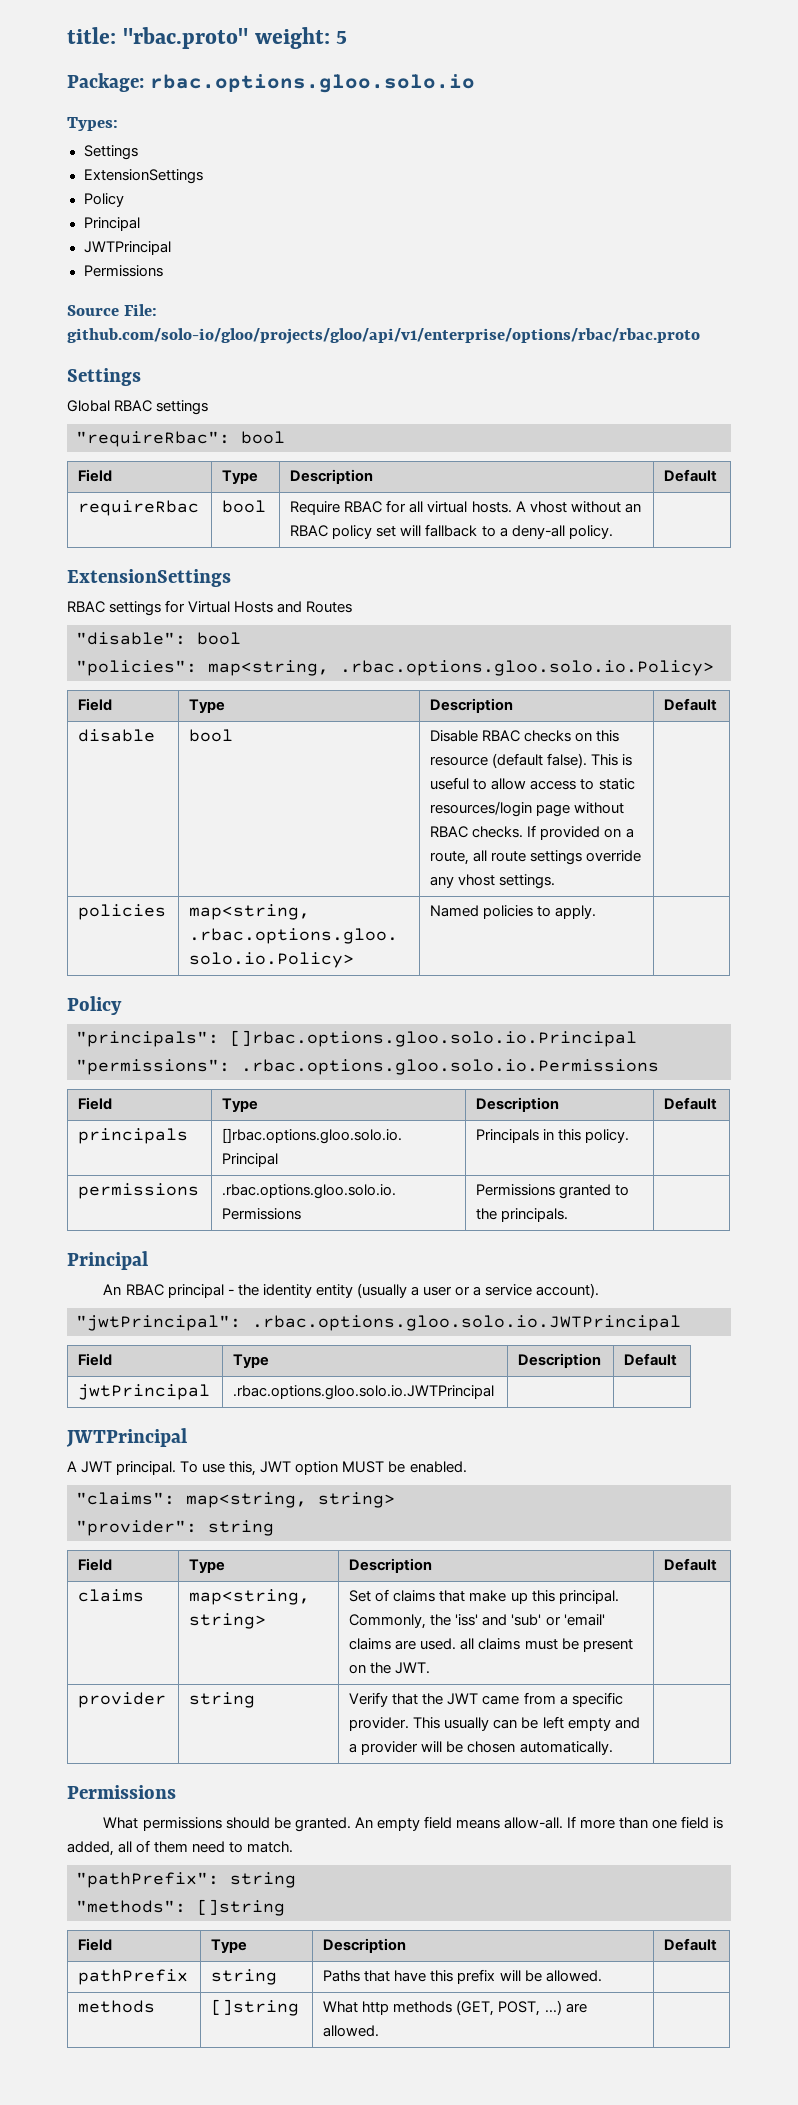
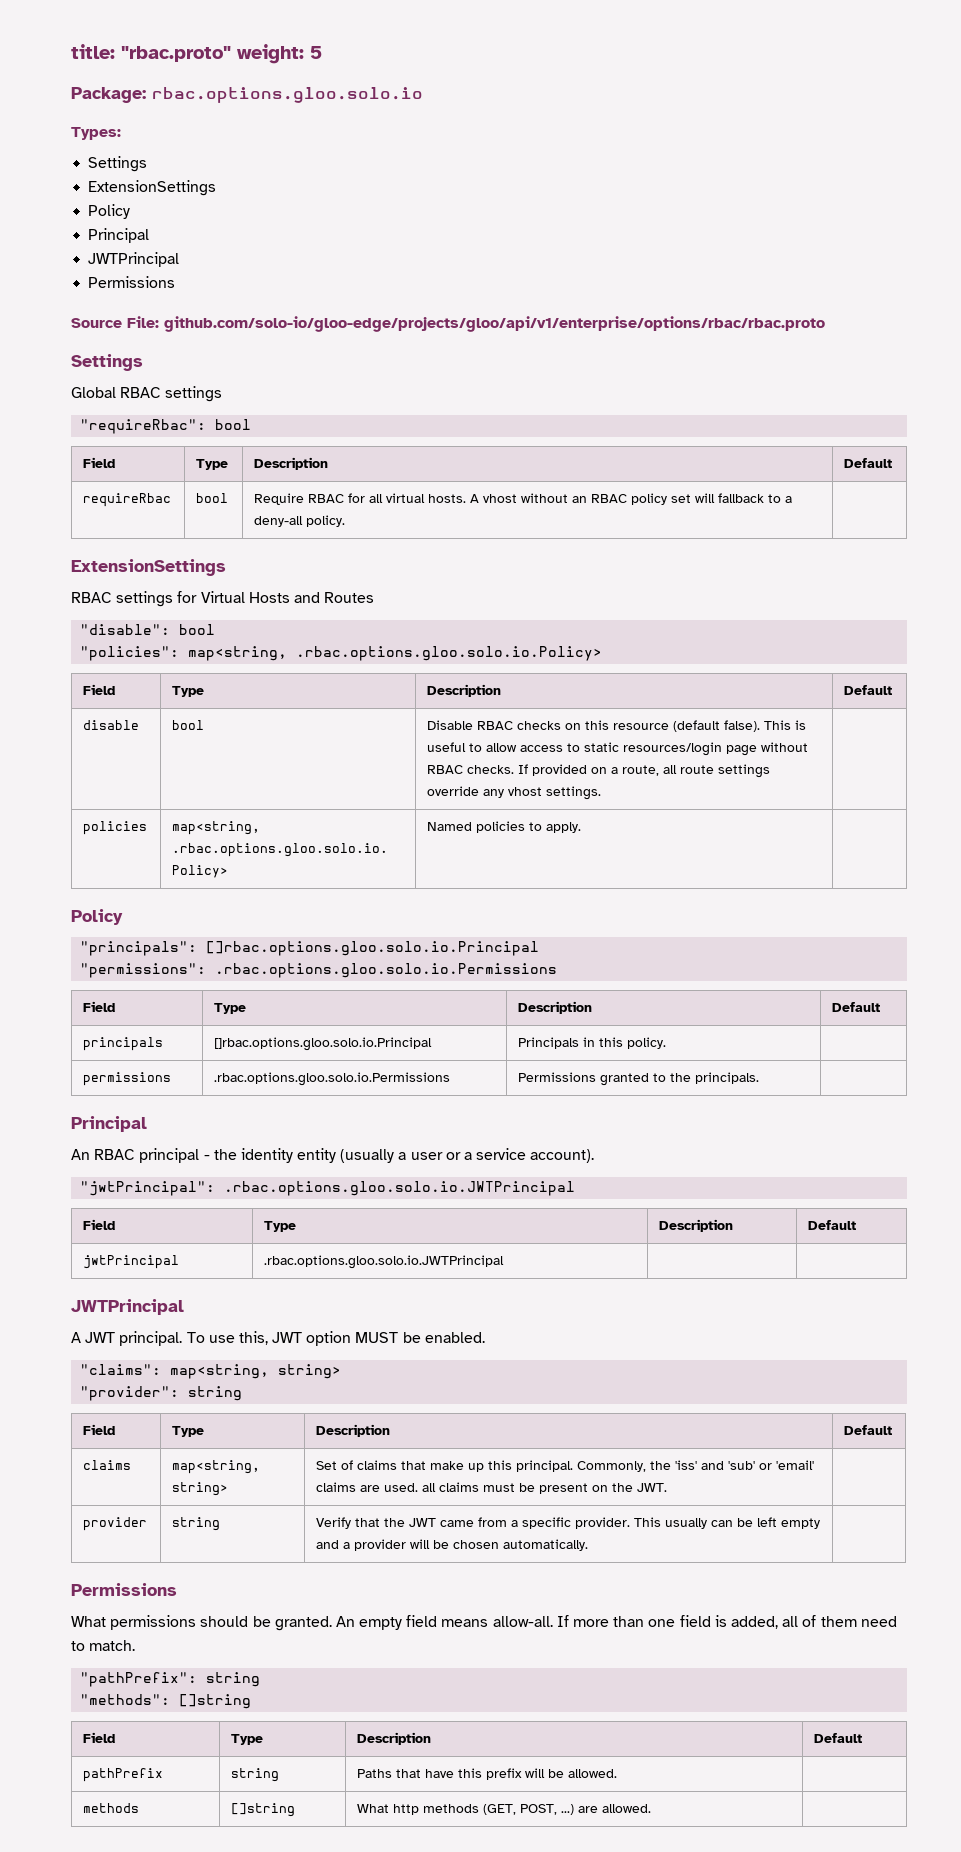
- Source File: github.com/solo-io/gloo/projects/gloo/api/v1/enterprise/options/rbac/rbac.proto
+ Source File: github.com/solo-io/gloo-edge/projects/gloo/api/v1/enterprise/options/rbac/rbac.proto

